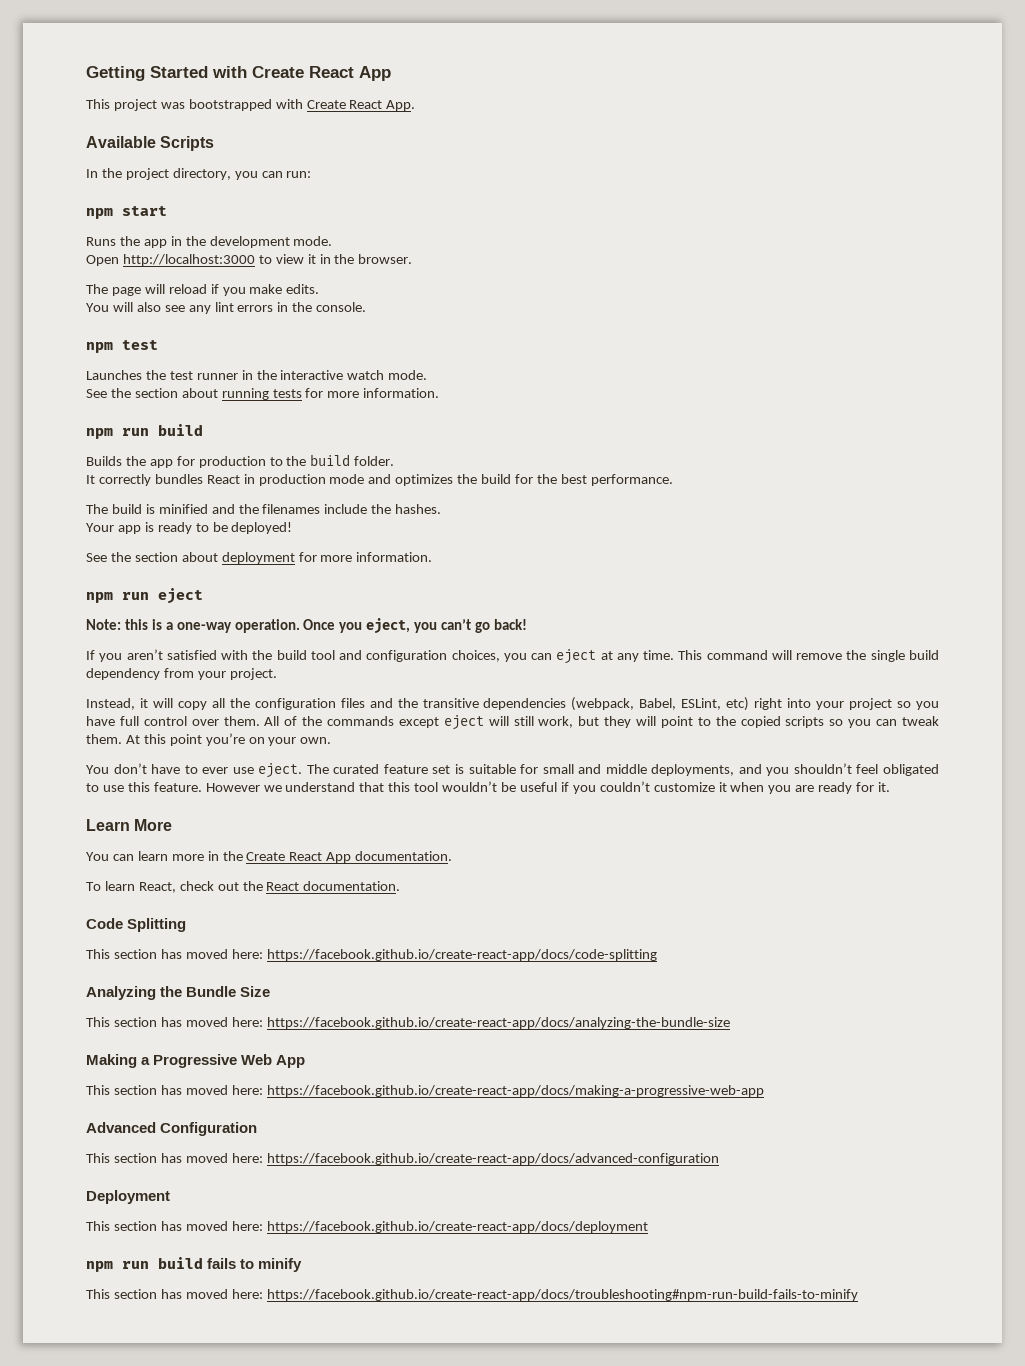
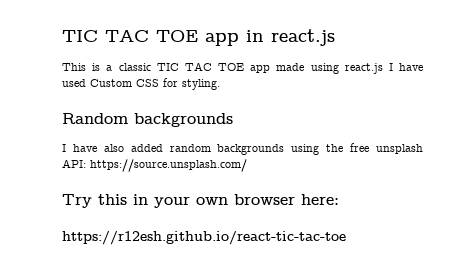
- Getting Started with Create React App
- This project was bootstrapped with Create React App.
- Available Scripts
- In the project directory, you can run:
- npm start
- Runs the app in the development mode.
- Open http://localhost:3000 to view it in the browser.
- The page will reload if you make edits.
- You will also see any lint errors in the console.
- npm test
- Launches the test runner in the interactive watch mode.
- See the section about running tests for more information.
- npm run build
- Builds the app for production to the build folder.
- It correctly bundles React in production mode and optimizes the build for the best performance.
- The build is minified and the filenames include the hashes.
- Your app is ready to be deployed!
- See the section about deployment for more information.
- npm run eject
- Note: this is a one-way operation. Once you eject, you can’t go back!
- If you aren’t satisfied with the build tool and configuration choices, you can eject at any time. This command will remove the single build dependency from your project.
- Instead, it will copy all the configuration files and the transitive dependencies (webpack, Babel, ESLint, etc) right into your project so you have full control over them. All of the commands except eject will still work, but they will point to the copied scripts so you can tweak them. At this point you’re on your own.
- You don’t have to ever use eject. The curated feature set is suitable for small and middle deployments, and you shouldn’t feel obligated to use this feature. However we understand that this tool wouldn’t be useful if you couldn’t customize it when you are ready for it.
- Learn More
- You can learn more in the Create React App documentation.
- To learn React, check out the React documentation.
- Code Splitting
- This section has moved here: https://facebook.github.io/create-react-app/docs/code-splitting
- Analyzing the Bundle Size
- This section has moved here: https://facebook.github.io/create-react-app/docs/analyzing-the-bundle-size
- Making a Progressive Web App
- This section has moved here: https://facebook.github.io/create-react-app/docs/making-a-progressive-web-app
- Advanced Configuration
- This section has moved here: https://facebook.github.io/create-react-app/docs/advanced-configuration
- Deployment
- This section has moved here: https://facebook.github.io/create-react-app/docs/deployment
- npm run build fails to minify
- This section has moved here: https://facebook.github.io/create-react-app/docs/troubleshooting#npm-run-build-fails-to-minify
+ TIC TAC TOE app in react.js
+ This is a classic TIC TAC TOE app made using react.js I have used Custom CSS for styling.
+ Random backgrounds
+ I have also added random backgrounds using the free unsplash API: https://source.unsplash.com/
+ Try this in your own browser here:
+ https://r12esh.github.io/react-tic-tac-toe

